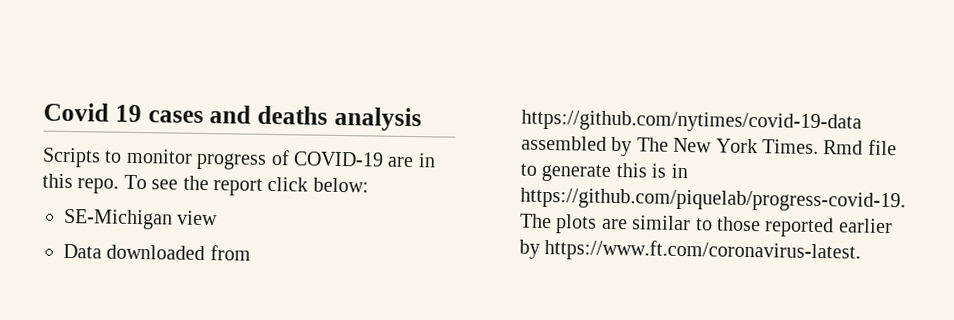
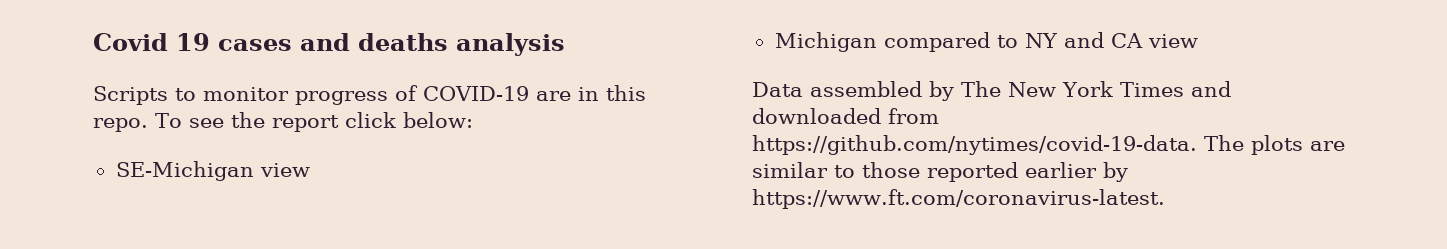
- Data downloaded from https://github.com/nytimes/covid-19-data assembled by The New York Times. Rmd file to generate this is in https://github.com/piquelab/progress-covid-19. The plots are similar to those reported earlier by https://www.ft.com/coronavirus-latest.
+ Michigan compared to NY and CA view
+ Data assembled by The New York Times and downloaded from https://github.com/nytimes/covid-19-data. The plots are similar to those reported earlier by https://www.ft.com/coronavirus-latest.

